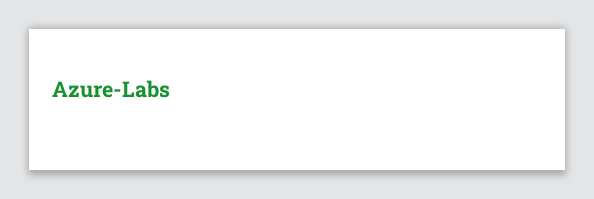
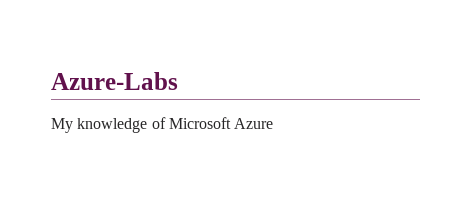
+ My knowledge of Microsoft Azure

